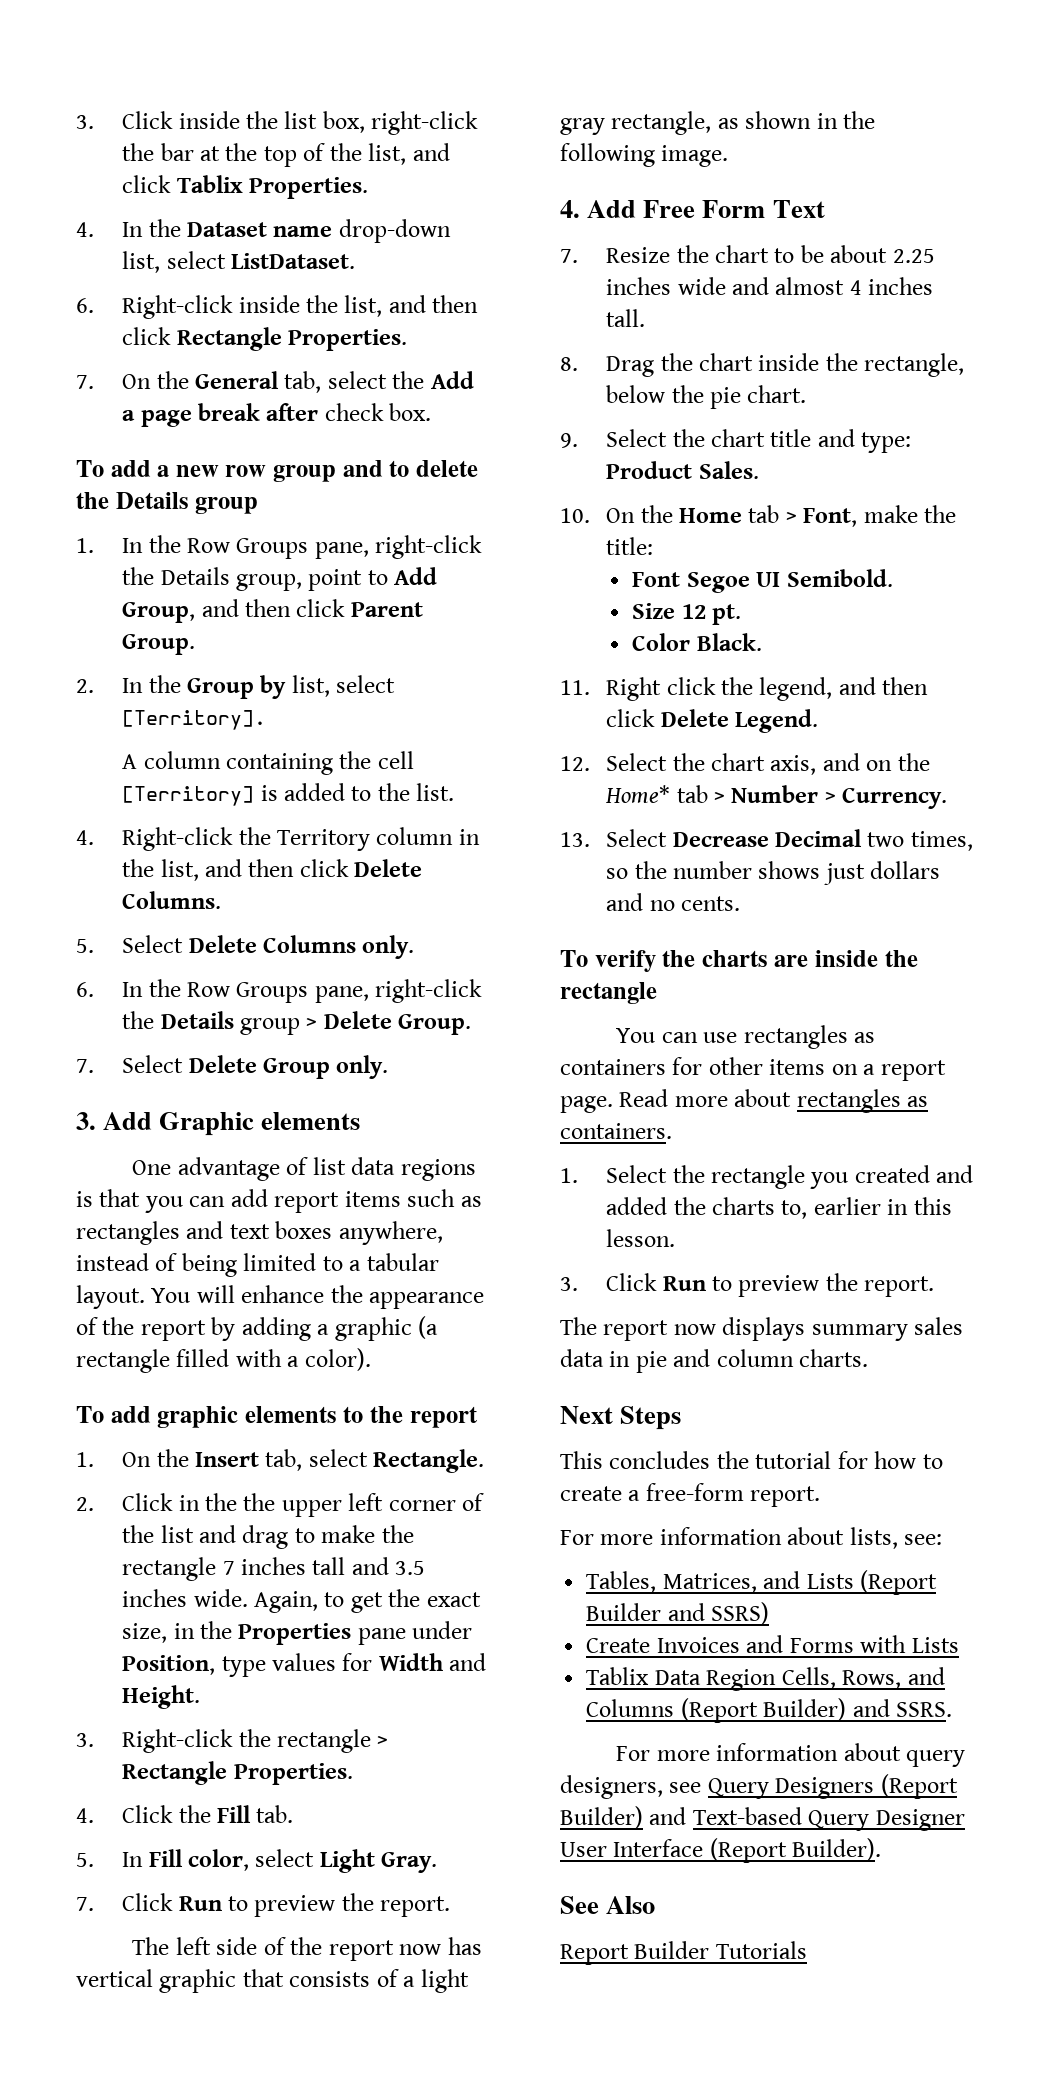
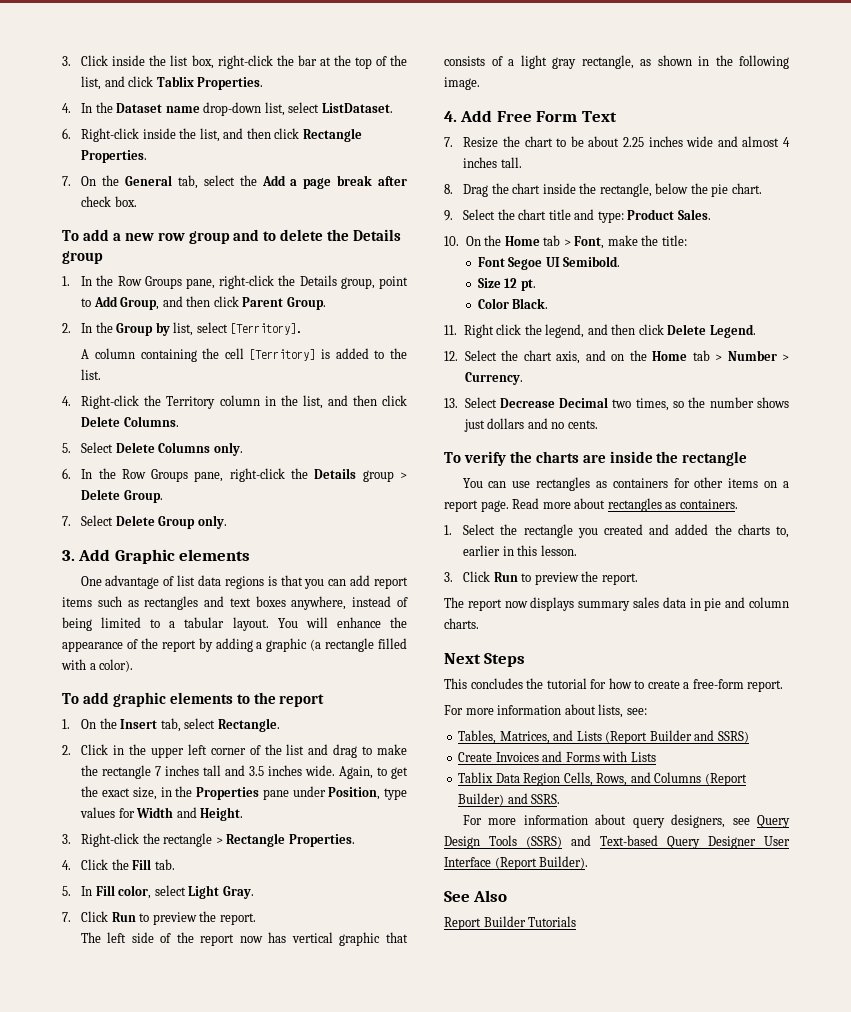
- 2. Click in the the upper left corner of the list and drag to make the rectangle 7 inches tall and 3.5 inches wide.
+ 2. Click in the upper left corner of the list and drag to make the rectangle 7 inches tall and 3.5 inches wide.
- 12. Select the chart axis, and on the Home* tab > Number > Currency.
+ 12. Select the chart axis, and on the Home tab > Number > Currency.
- For more information about query designers, see Query Designers (Report Builder) and Text-based Query Designer User Interface (Report Builder).
+ For more information about query designers, see Query Design Tools (SSRS) and Text-based Query Designer User Interface (Report Builder).

